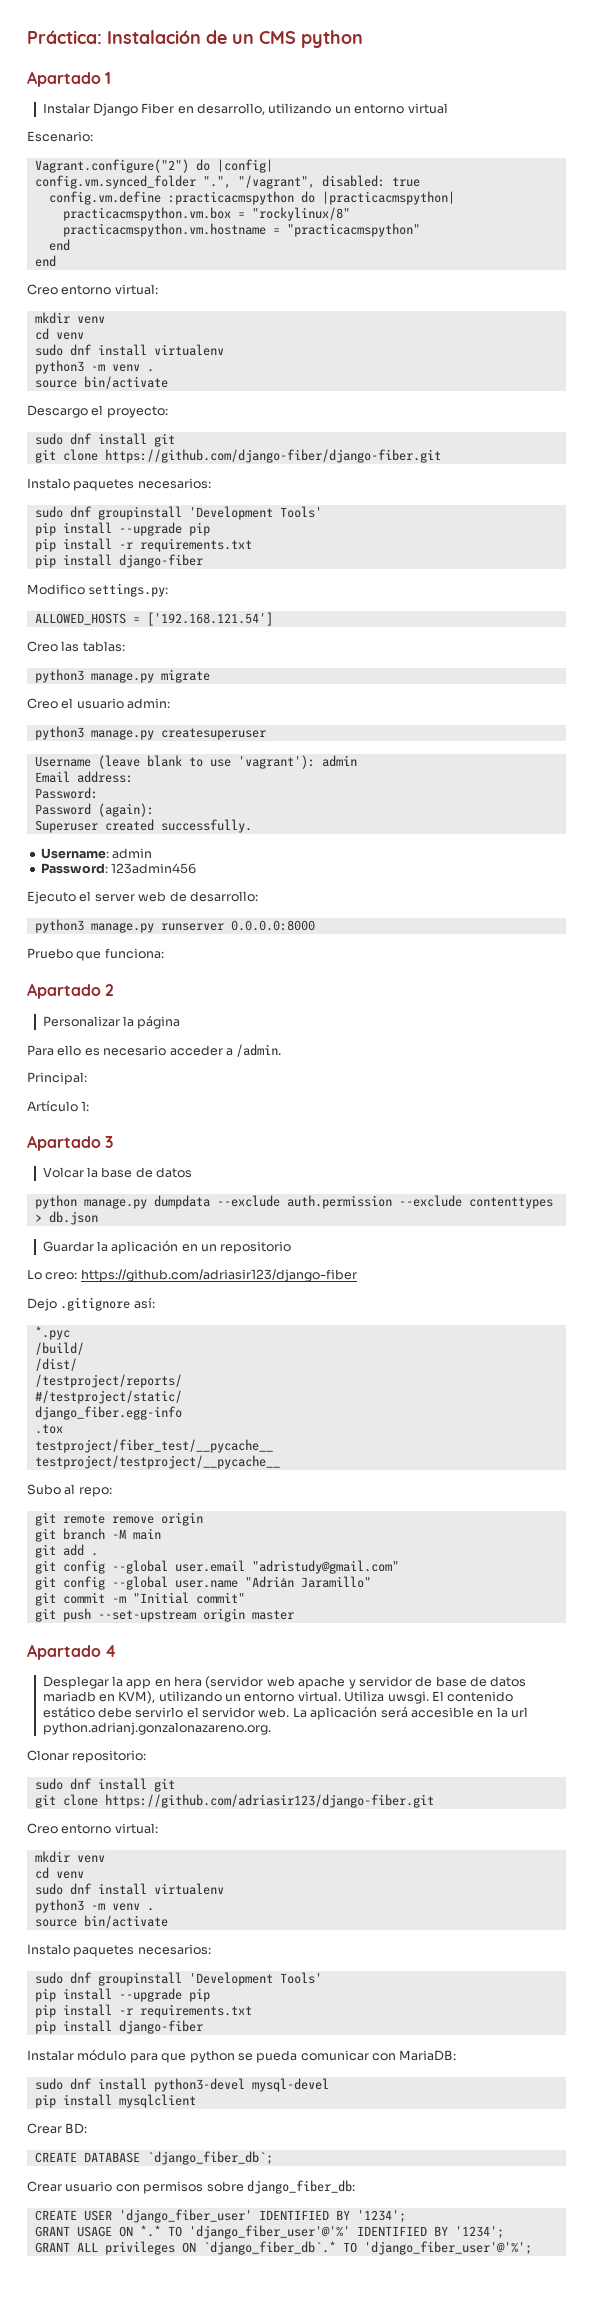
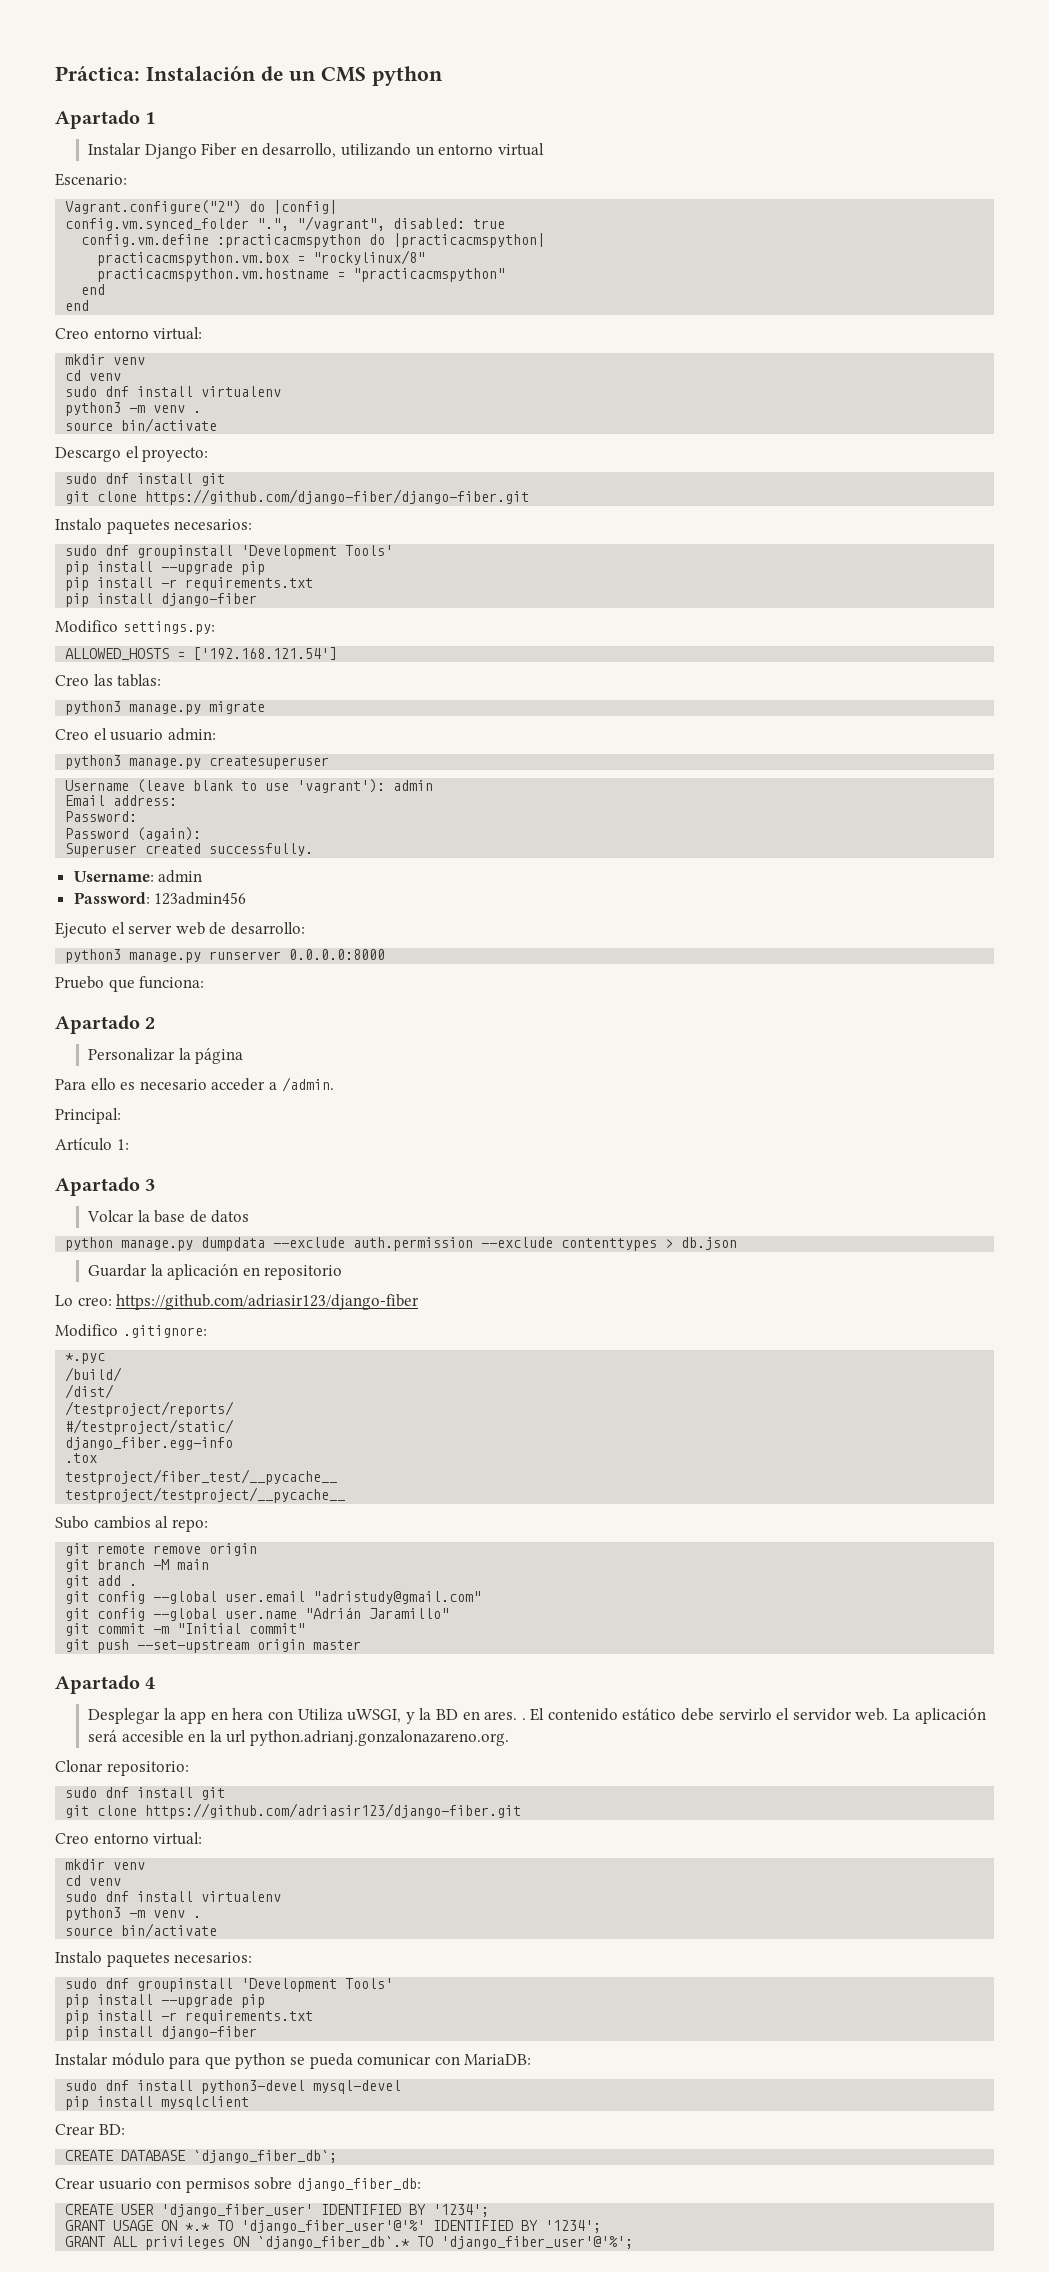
- Guardar la aplicación en un repositorio
+ Guardar la aplicación en repositorio
- Dejo .gitignore así:
+ Modifico .gitignore:
- Subo al repo:
+ Subo cambios al repo:
- Desplegar la app en hera (servidor web apache y servidor de base de datos mariadb en KVM), utilizando un entorno virtual. Utiliza uwsgi.
+ Desplegar la app en hera con Utiliza uWSGI, y la BD en ares. .

